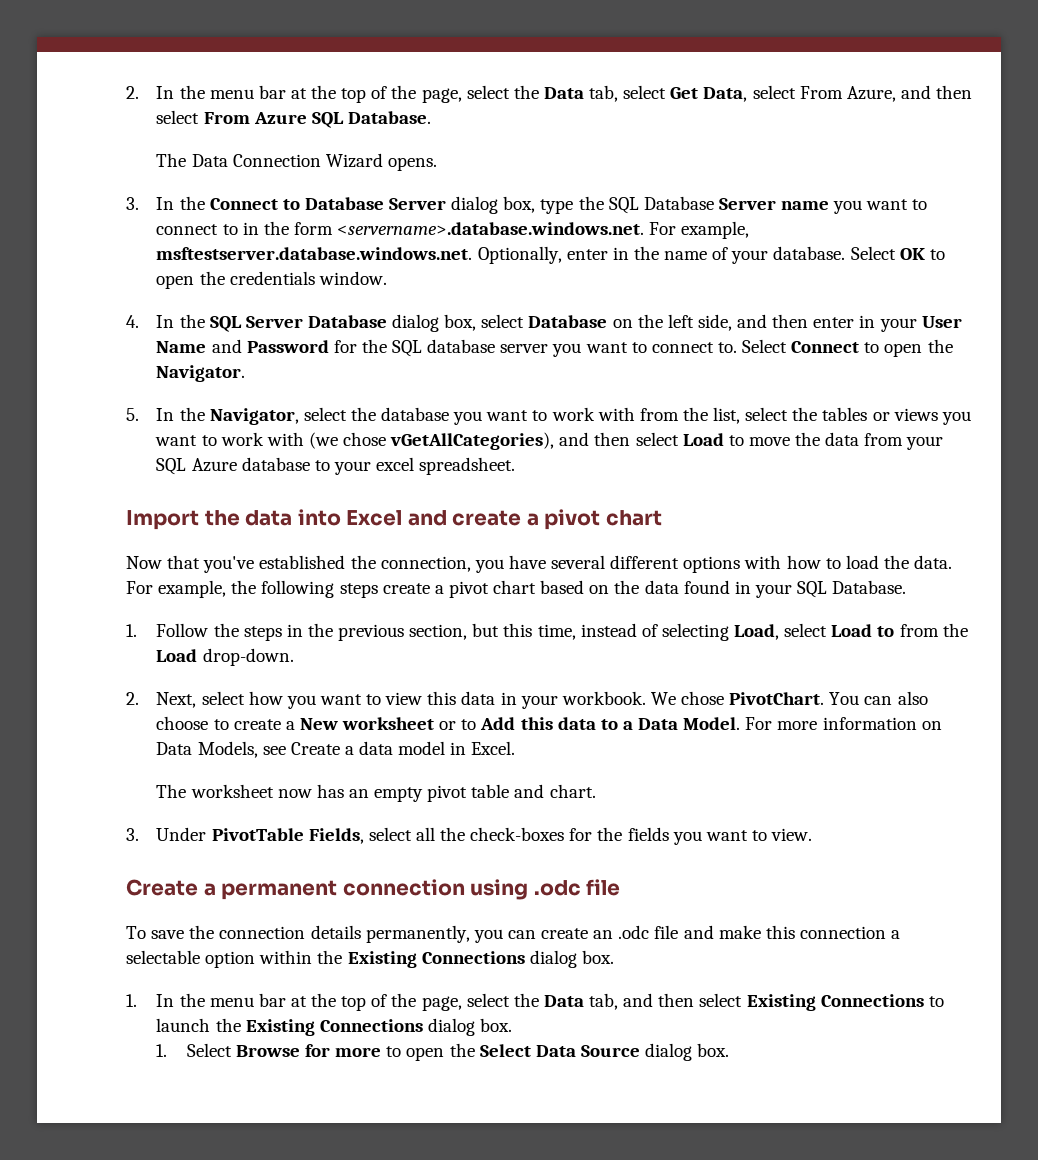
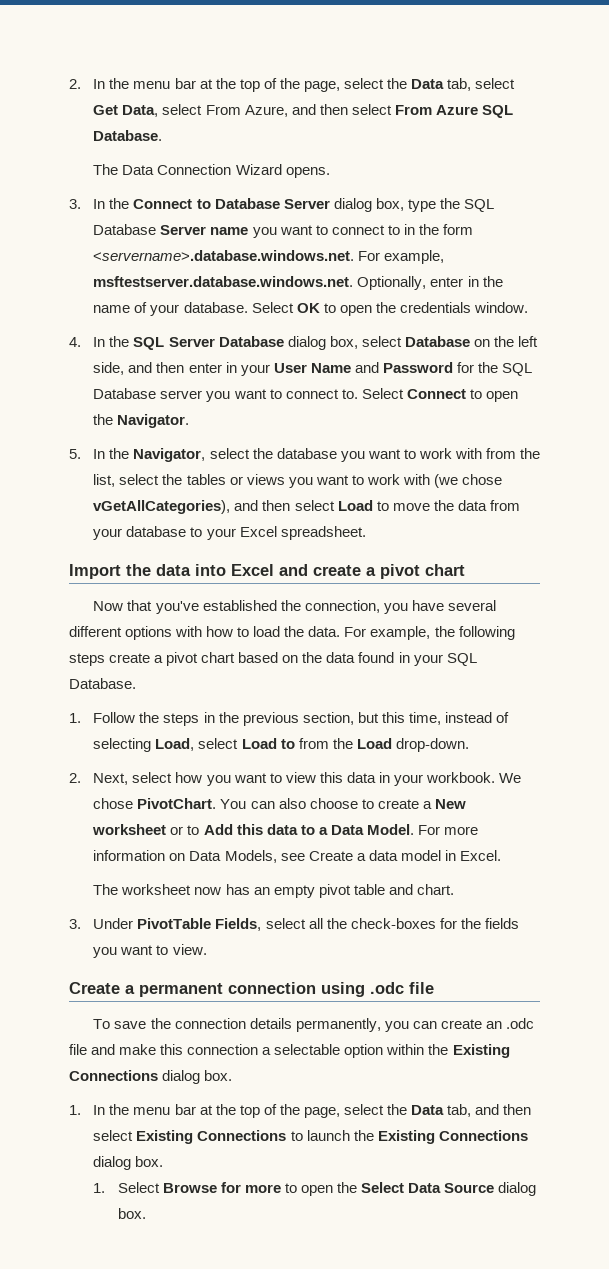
- 4. In the SQL Server Database dialog box, select Database on the left side, and then enter in your User Name and Password for the SQL database server you want to connect to.
+ 4. In the SQL Server Database dialog box, select Database on the left side, and then enter in your User Name and Password for the SQL Database server you want to connect to.
- 5. In the Navigator, select the database you want to work with from the list, select the tables or views you want to work with (we chose vGetAllCategories), and then select Load to move the data from your SQL Azure database to your excel spreadsheet.
+ 5. In the Navigator, select the database you want to work with from the list, select the tables or views you want to work with (we chose vGetAllCategories), and then select Load to move the data from your database to your Excel spreadsheet.

